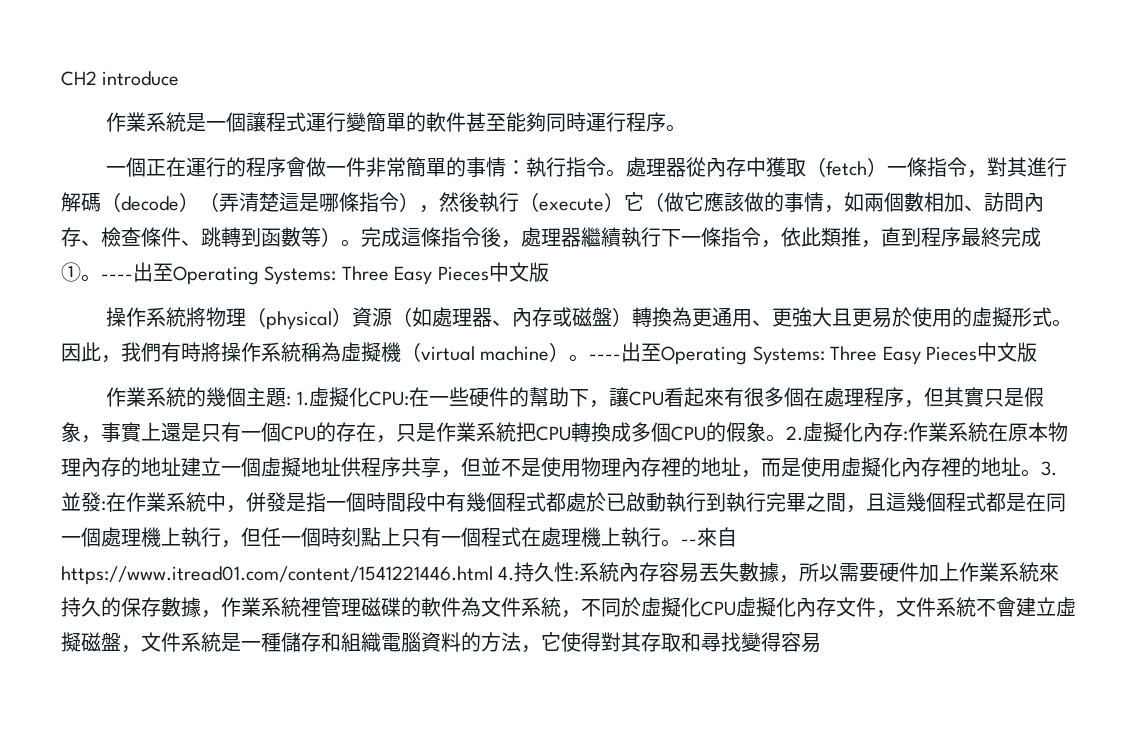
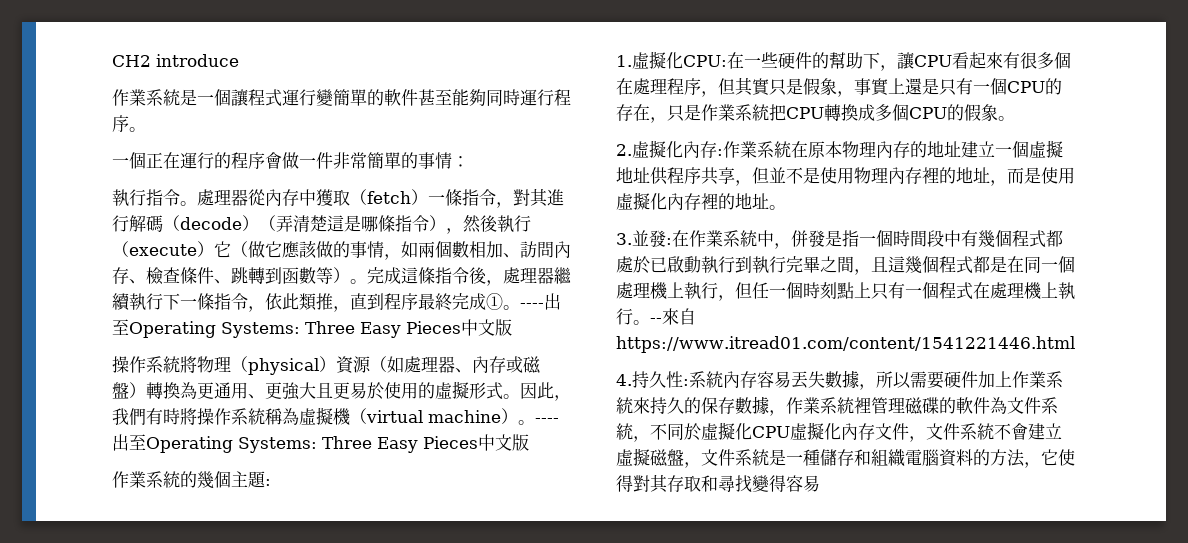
- 一個正在運行的程序會做一件非常簡單的事情：執行指令。
+ 一個正在運行的程序會做一件非常簡單的事情：
+ 執行指令。
- 作業系統的幾個主題: 1.虛擬化CPU:
+ 作業系統的幾個主題:
+ 1.虛擬化CPU:
- 在一些硬件的幫助下，讓CPU看起來有很多個在處理程序，但其實只是假象，事實上還是只有一個CPU的存在，只是作業系統把CPU轉換成多個CPU的假象。2.虛擬化內存:
+ 在一些硬件的幫助下，讓CPU看起來有很多個在處理程序，但其實只是假象，事實上還是只有一個CPU的存在，只是作業系統把CPU轉換成多個CPU的假象。
+ 2.虛擬化內存:
- 作業系統在原本物理內存的地址建立一個虛擬地址供程序共享，但並不是使用物理內存裡的地址，而是使用虛擬化內存裡的地址。3.並發:
+ 作業系統在原本物理內存的地址建立一個虛擬地址供程序共享，但並不是使用物理內存裡的地址，而是使用虛擬化內存裡的地址。
+ 3.並發:
- --來自https://www.itread01.com/content/1541221446.html 4.持久性:
+ --來自https://www.itread01.com/content/1541221446.html
+ 4.持久性:

